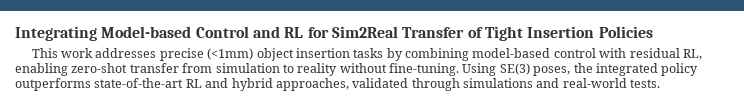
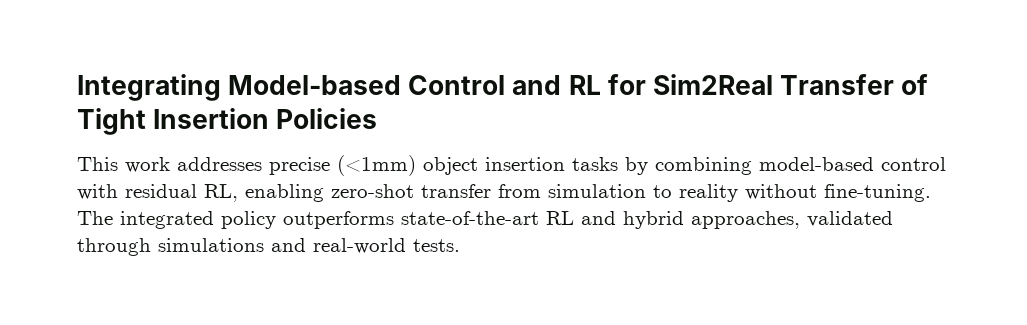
- Using SE(3) poses, the integrated policy outperforms state-of-the-art RL and hybrid approaches, validated through simulations and real-world tests.
+ The integrated policy outperforms state-of-the-art RL and hybrid approaches, validated through simulations and real-world tests.

